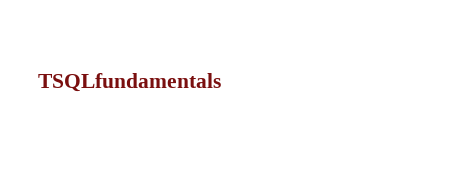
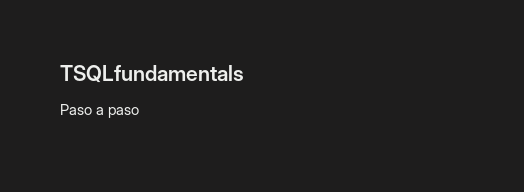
+ Paso a paso

